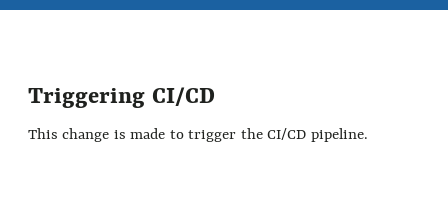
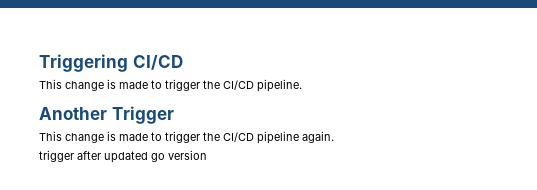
+ Another Trigger
+ This change is made to trigger the CI/CD pipeline again.
+ trigger after updated go version

